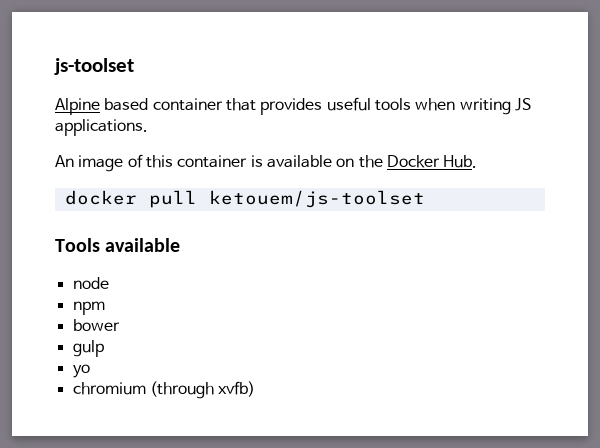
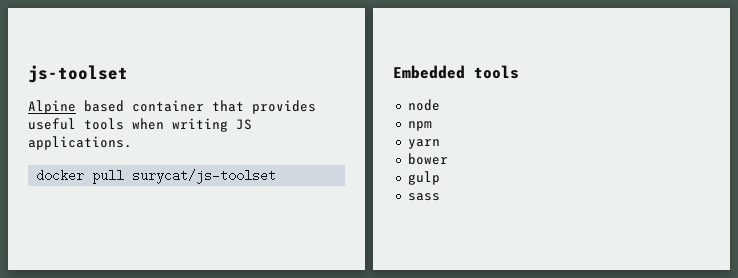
- An image of this container is available on the Docker Hub.
- docker pull ketouem/js-toolset
- Tools available
+ docker pull surycat/js-toolset
+ Embedded tools
+ yarn
- yo
- chromium (through xvfb)
+ sass

